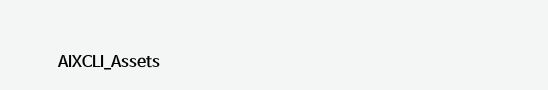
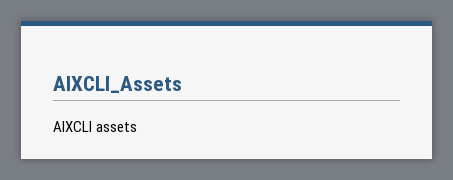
+ AIXCLI assets

